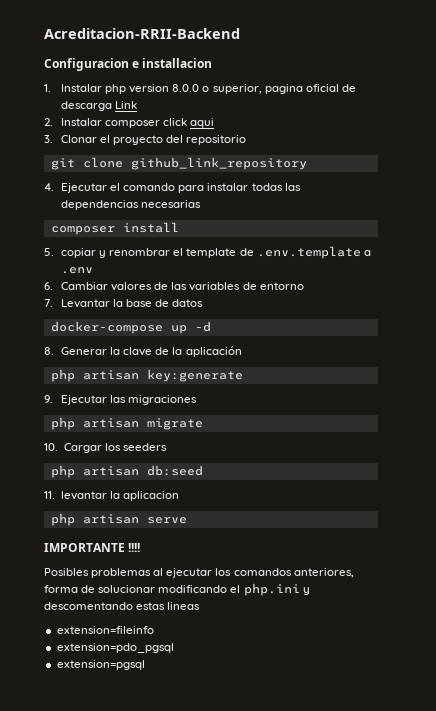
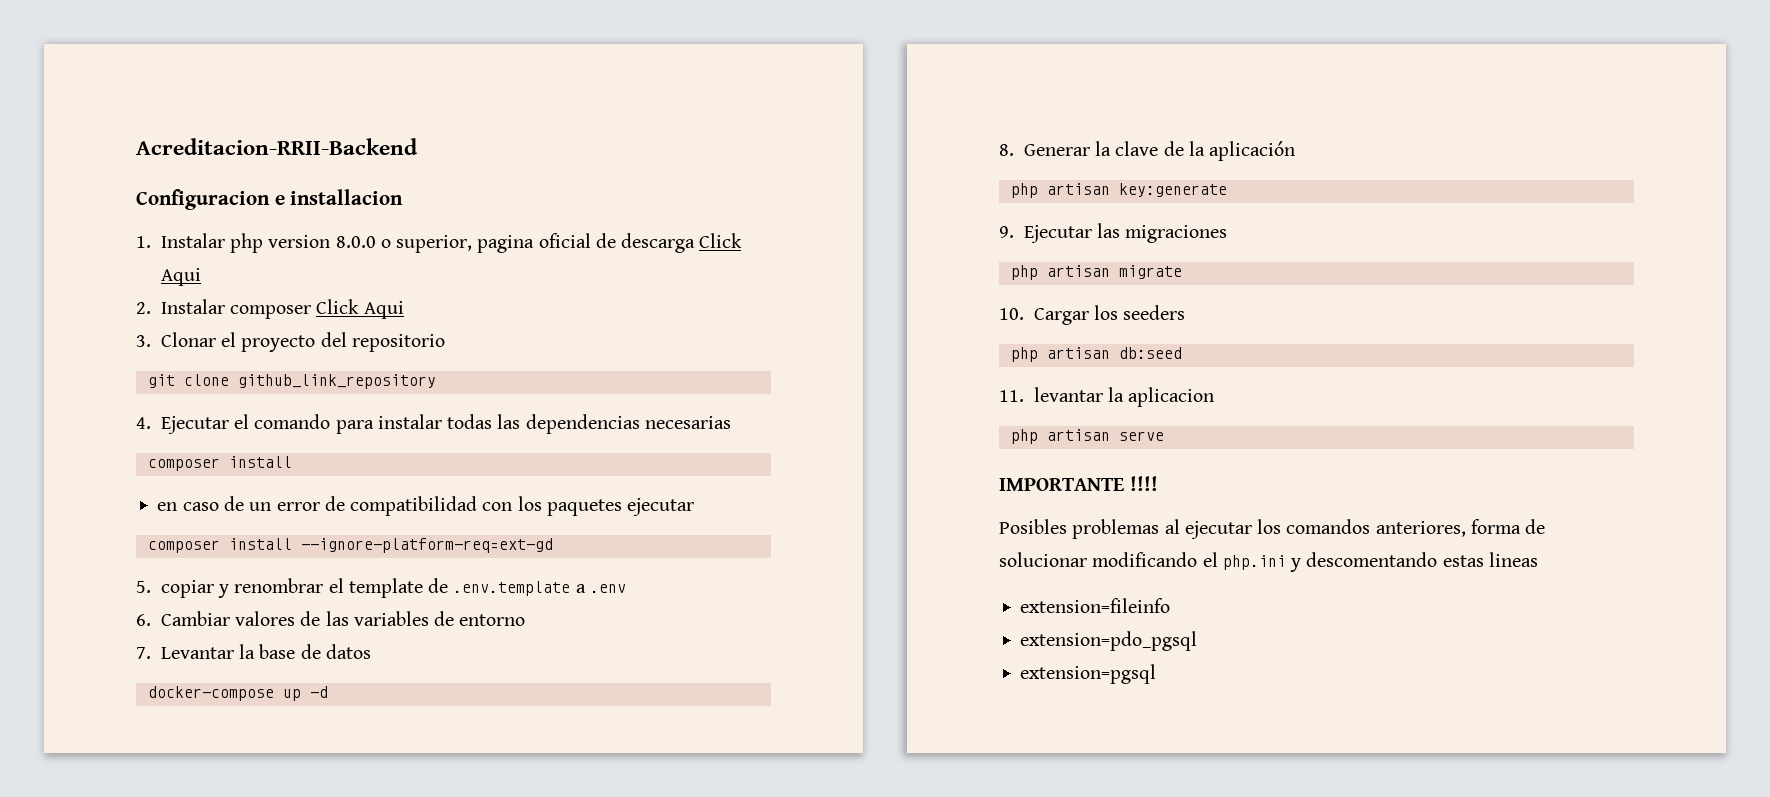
- 1. Instalar php version 8.0.0 o superior, pagina oficial de descarga Link
+ 1. Instalar php version 8.0.0 o superior, pagina oficial de descarga Click Aqui
- 2. Instalar composer click aqui
+ 2. Instalar composer Click Aqui
+ en caso de un error de compatibilidad con los paquetes ejecutar
+ composer install --ignore-platform-req=ext-gd

